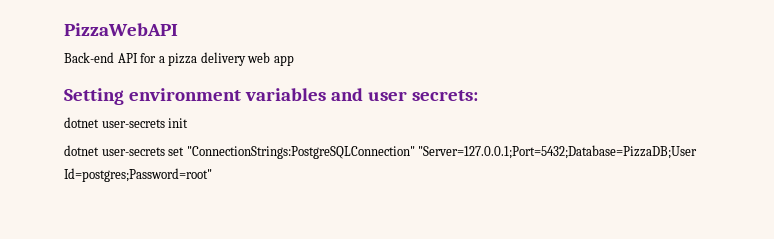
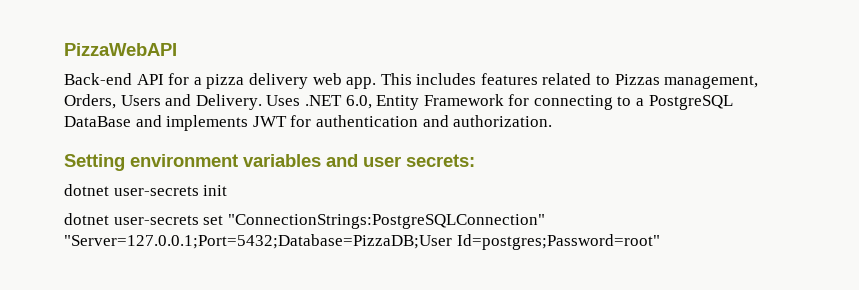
- Back-end API for a pizza delivery web app
+ Back-end API for a pizza delivery web app. This includes features related to Pizzas management, Orders, Users and Delivery. Uses .NET 6.0, Entity Framework for connecting to a PostgreSQL DataBase and implements JWT for authentication and authorization.

